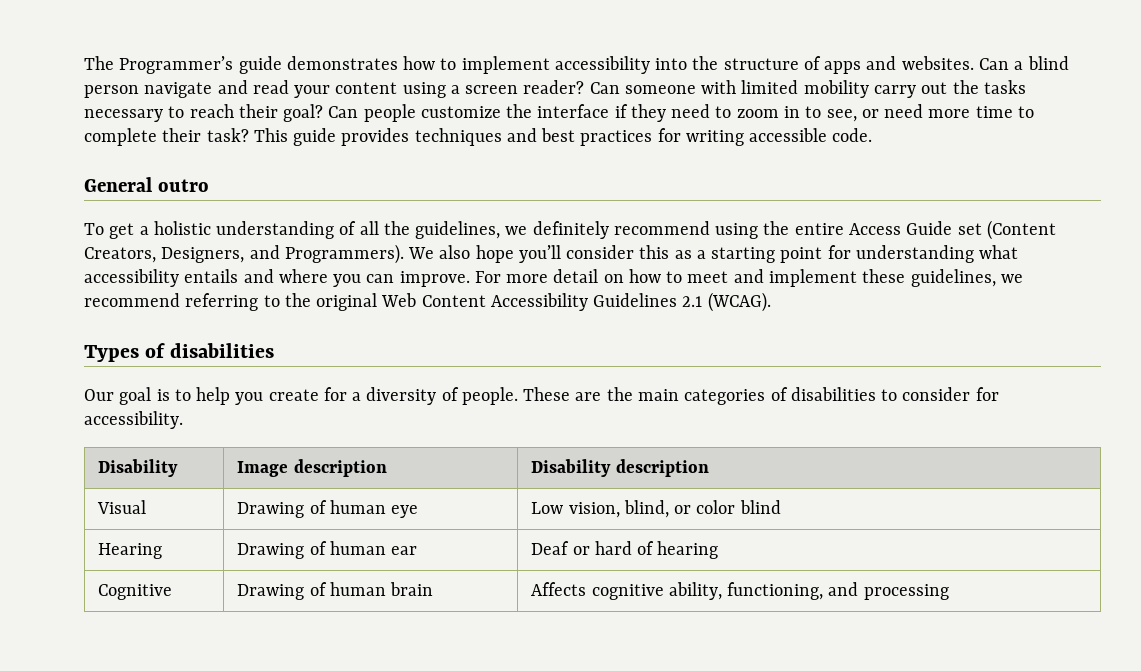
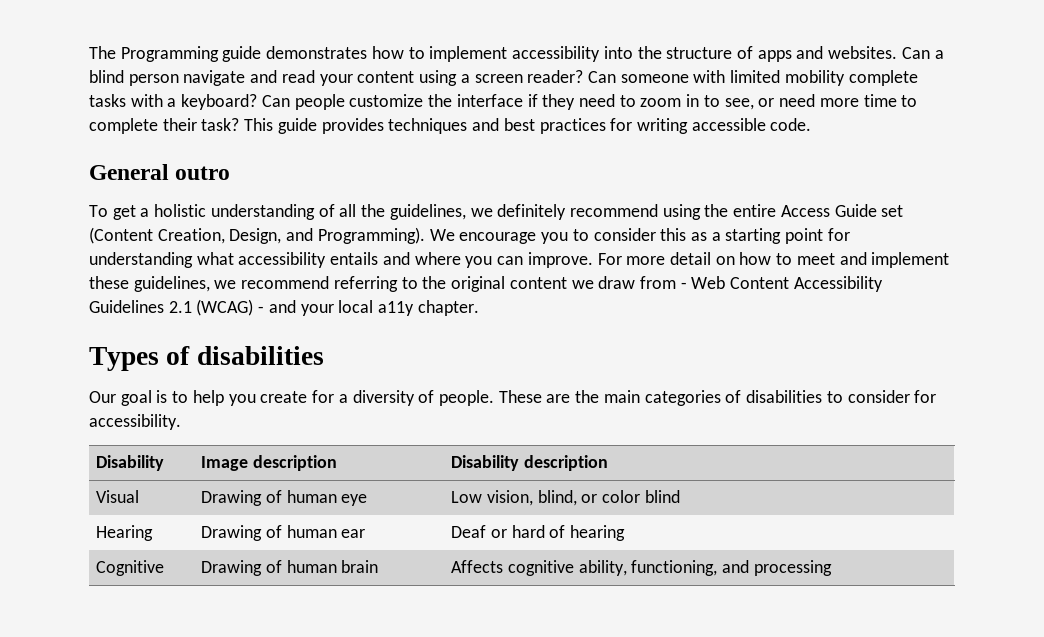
- The Programmer’s guide demonstrates how to implement accessibility into the structure of apps and websites.
+ The Programming guide demonstrates how to implement accessibility into the structure of apps and websites.
- Can someone with limited mobility carry out the tasks necessary to reach their goal?
+ Can someone with limited mobility complete tasks with a keyboard?
- To get a holistic understanding of all the guidelines, we definitely recommend using the entire Access Guide set (Content Creators, Designers, and Programmers). We also hope you’ll consider this as a starting point for understanding what accessibility entails and where you can improve.
+ To get a holistic understanding of all the guidelines, we definitely recommend using the entire Access Guide set (Content Creation, Design, and Programming). We encourage you to consider this as a starting point for understanding what accessibility entails and where you can improve.
- For more detail on how to meet and implement these guidelines, we recommend referring to the original Web Content Accessibility Guidelines 2.1 (WCAG).
+ For more detail on how to meet and implement these guidelines, we recommend referring to the original content we draw from - Web Content Accessibility Guidelines 2.1 (WCAG) - and your local a11y chapter.

